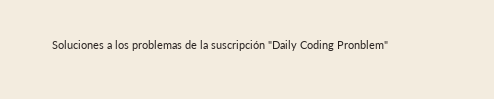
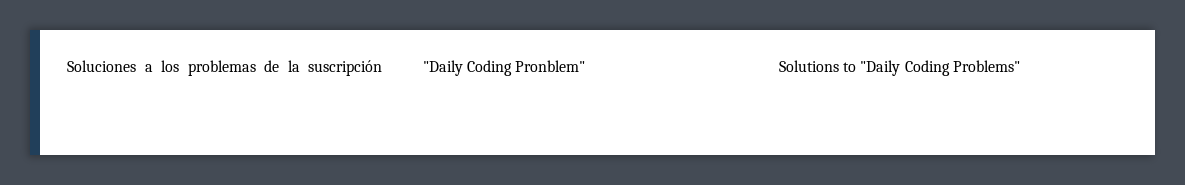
+ Solutions to "Daily Coding Problems"

